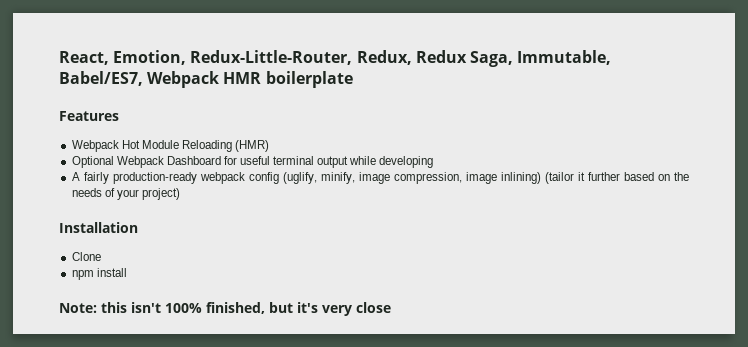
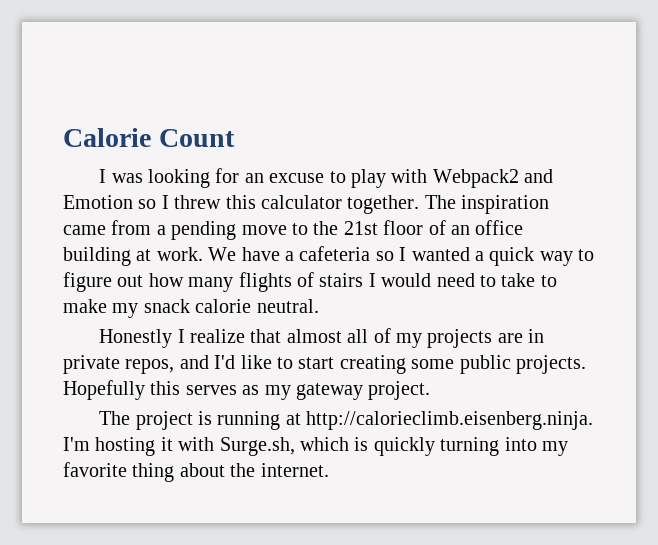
- React, Emotion, Redux-Little-Router, Redux, Redux Saga, Immutable, Babel/ES7, Webpack HMR boilerplate
- Features
- Webpack Hot Module Reloading (HMR)
- Optional Webpack Dashboard for useful terminal output while developing
- A fairly production-ready webpack config (uglify, minify, image compression, image inlining) (tailor it further based on the needs of your project)
- Installation
- Clone
- npm install
- Note: this isn't 100% finished, but it's very close
+ Calorie Count
+ I was looking for an excuse to play with Webpack2 and Emotion so I threw this calculator together. The inspiration came from a pending move to the 21st floor of an office building at work. We have a cafeteria so I wanted a quick way to figure out how many flights of stairs I would need to take to make my snack calorie neutral.
+ Honestly I realize that almost all of my projects are in private repos, and I'd like to start creating some public projects. Hopefully this serves as my gateway project.
+ The project is running at http://calorieclimb.eisenberg.ninja. I'm hosting it with Surge.sh, which is quickly turning into my favorite thing about the internet.

